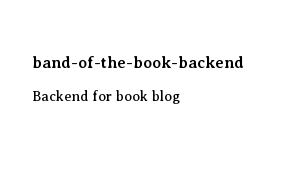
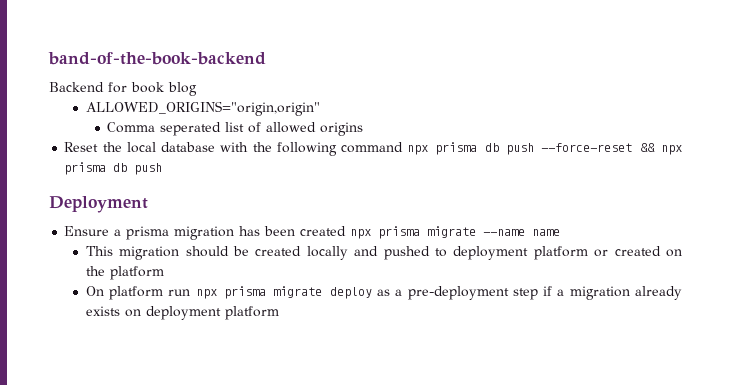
+ ALLOWED_ORIGINS="origin,origin"
+ Comma seperated list of allowed origins
+ Reset the local database with the following command npx prisma db push --force-reset && npx prisma db push
+ Deployment
+ Ensure a prisma migration has been created npx prisma migrate --name name
+ This migration should be created locally and pushed to deployment platform or created on the platform
+ On platform run npx prisma migrate deploy as a pre-deployment step if a migration already exists on deployment platform

